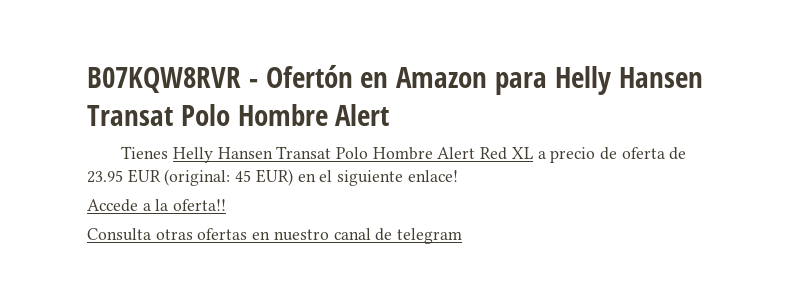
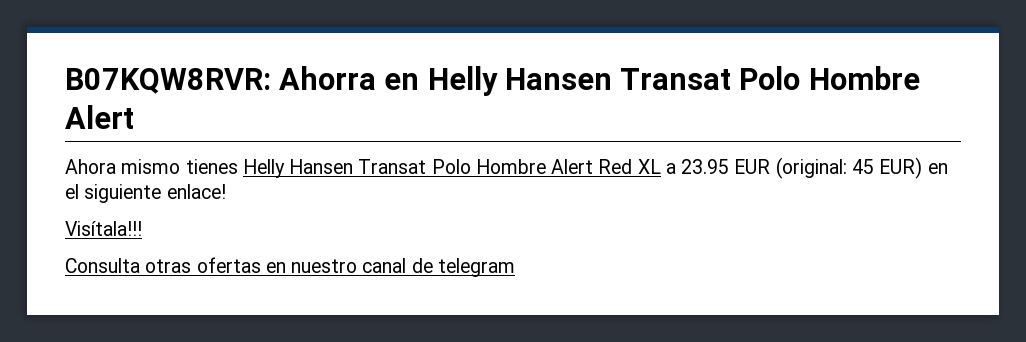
- B07KQW8RVR - Ofertón en Amazon para Helly Hansen Transat Polo Hombre Alert
+ B07KQW8RVR: Ahorra en Helly Hansen Transat Polo Hombre Alert
- Tienes Helly Hansen Transat Polo Hombre Alert Red XL a precio de oferta de 23.95 EUR (original: 45 EUR) en el siguiente enlace!
+ Ahora mismo tienes Helly Hansen Transat Polo Hombre Alert Red XL a 23.95 EUR (original: 45 EUR) en el siguiente enlace!
- Accede a la oferta!!
+ Visítala!!!

